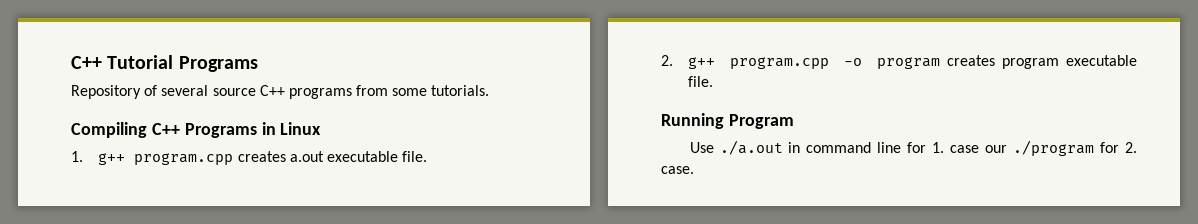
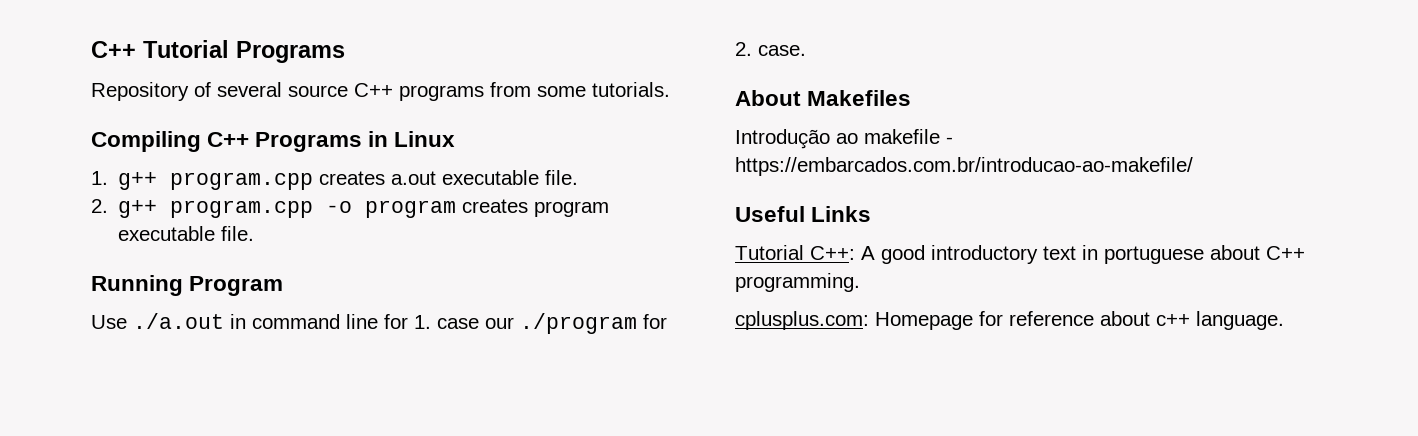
+ About Makefiles
+ Introdução ao makefile - https://embarcados.com.br/introducao-ao-makefile/
+ Useful Links
+ Tutorial C++: A good introductory text in portuguese about C++ programming.
+ cplusplus.com: Homepage for reference about c++ language.

